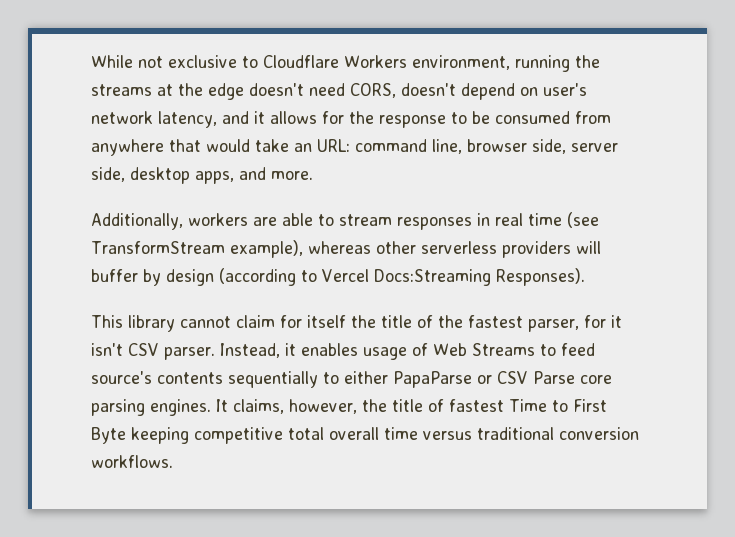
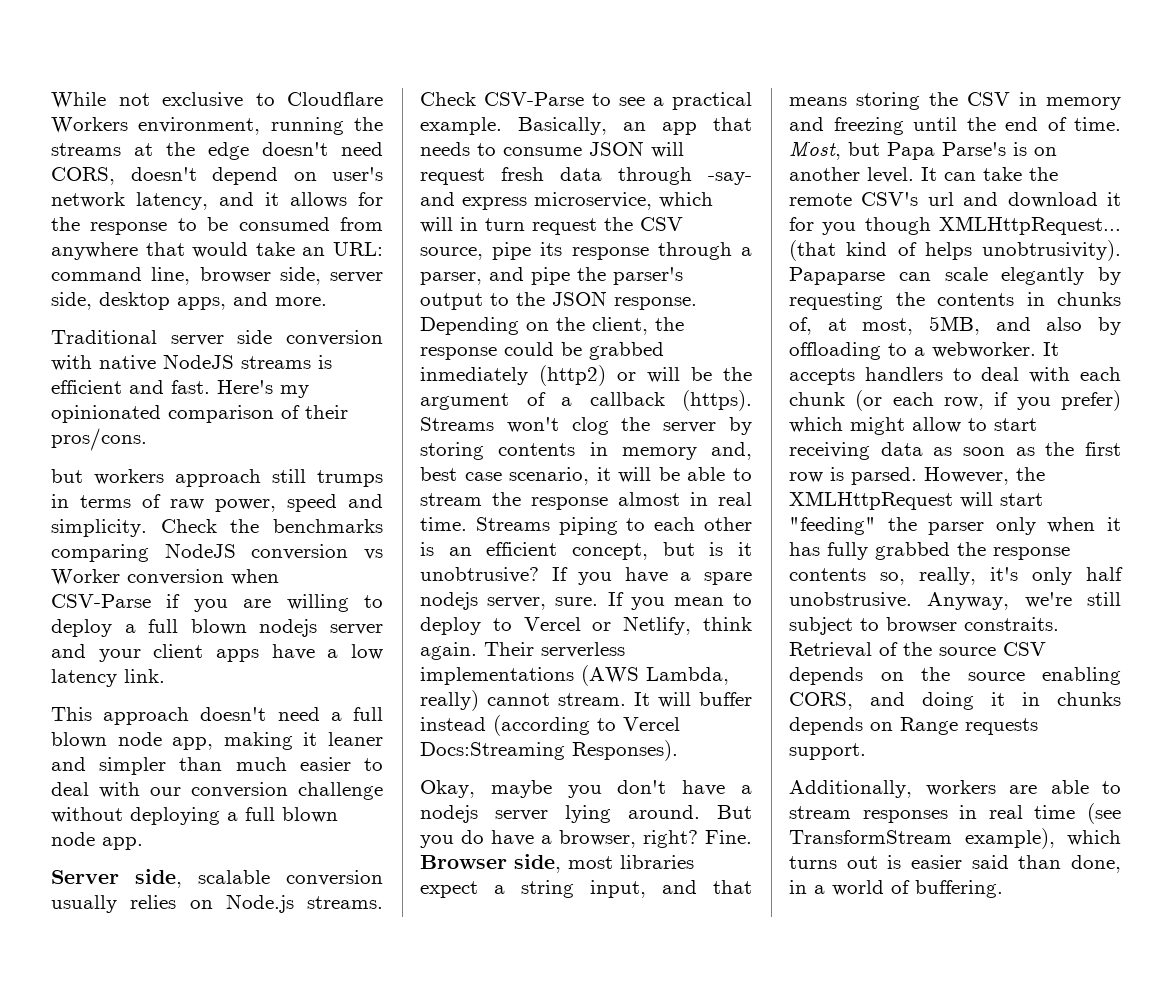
+ Traditional server side conversion with native NodeJS streams is efficient and fast. Here's my opinionated comparison of their pros/cons.
+ but workers approach still trumps in terms of raw power, speed and simplicity. Check the benchmarks comparing NodeJS conversion vs Worker conversion when CSV-Parse if you are willing to deploy a full blown nodejs server and your client apps have a low latency link.
+ This approach doesn't need a full blown node app, making it leaner and simpler than much easier to deal with our conversion challenge without deploying a full blown node app.
+ Server side, scalable conversion usually relies on Node.js streams. Check CSV-Parse to see a practical example. Basically, an app that needs to consume JSON will request fresh data through -say- and express microservice, which will in turn request the CSV source, pipe its response through a parser, and pipe the parser's output to the JSON response. Depending on the client, the response could be grabbed inmediately (http2) or will be the argument of a callback (https). Streams won't clog the server by storing contents in memory and, best case scenario, it will be able to stream the response almost in real time. Streams piping to each other is an efficient concept, but is it unobtrusive? If you have a spare nodejs server, sure. If you mean to deploy to Vercel or Netlify, think again. Their serverless implementations (AWS Lambda, really) cannot stream. It will buffer instead (according to Vercel Docs:Streaming Responses).
+ Okay, maybe you don't have a nodejs server lying around. But you do have a browser, right? Fine. Browser side, most libraries expect a string input, and that means storing the CSV in memory and freezing until the end of time. Most, but Papa Parse's is on another level. It can take the remote CSV's url and download it for you though XMLHttpRequest... (that kind of helps unobtrusivity). Papaparse can scale elegantly by requesting the contents in chunks of, at most, 5MB, and also by offloading to a webworker. It accepts handlers to deal with each chunk (or each row, if you prefer) which might allow to start receiving data as soon as the first row is parsed. However, the XMLHttpRequest will start "feeding" the parser only when it has fully grabbed the response contents so, really, it's only half unobstrusive. Anyway, we're still subject to browser constraits. Retrieval of the source CSV depends on the source enabling CORS, and doing it in chunks depends on Range requests support.
- Additionally, workers are able to stream responses in real time (see TransformStream example), whereas other serverless providers will buffer by design (according to Vercel Docs:Streaming Responses).
- This library cannot claim for itself the title of the fastest parser, for it isn't CSV parser. Instead, it enables usage of Web Streams to feed source's contents sequentially to either PapaParse or CSV Parse core parsing engines. It claims, however, the title of fastest Time to First Byte keeping competitive total overall time versus traditional conversion workflows.
+ Additionally, workers are able to stream responses in real time (see TransformStream example), which turns out is easier said than done, in a world of buffering.

